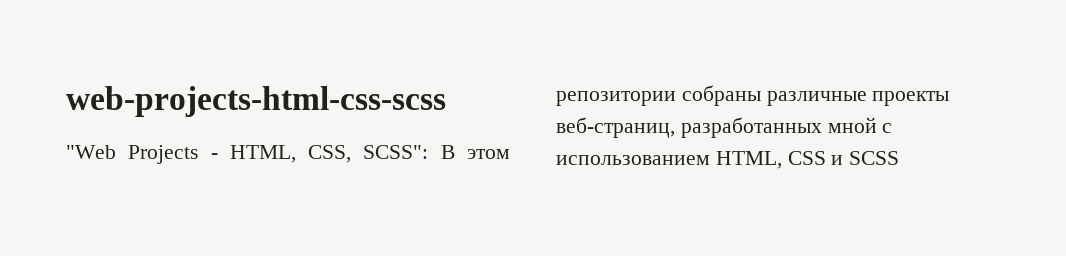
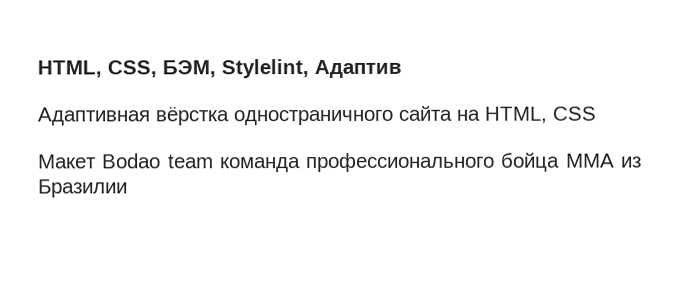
- web-projects-html-css-scss
- "Web Projects - HTML, CSS, SCSS": В этом репозитории собраны различные проекты веб-страниц, разработанных мной с использованием HTML, CSS и SCSS
+ HTML, CSS, БЭМ, Stylelint, Адаптив
+ Адаптивная вёрстка одностраничного сайта на HTML, CSS
+ Макет Bodao team команда профессионального бойца ММА из Бразилии

